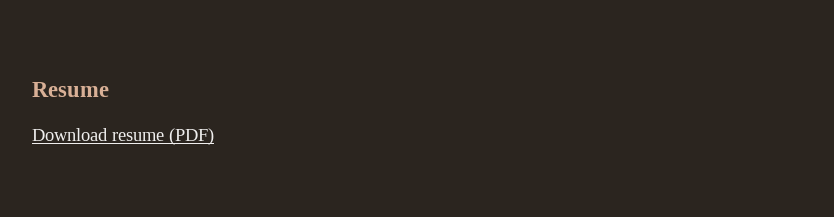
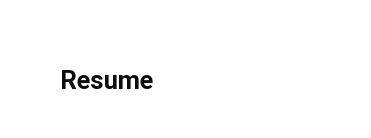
- Download resume (PDF)

